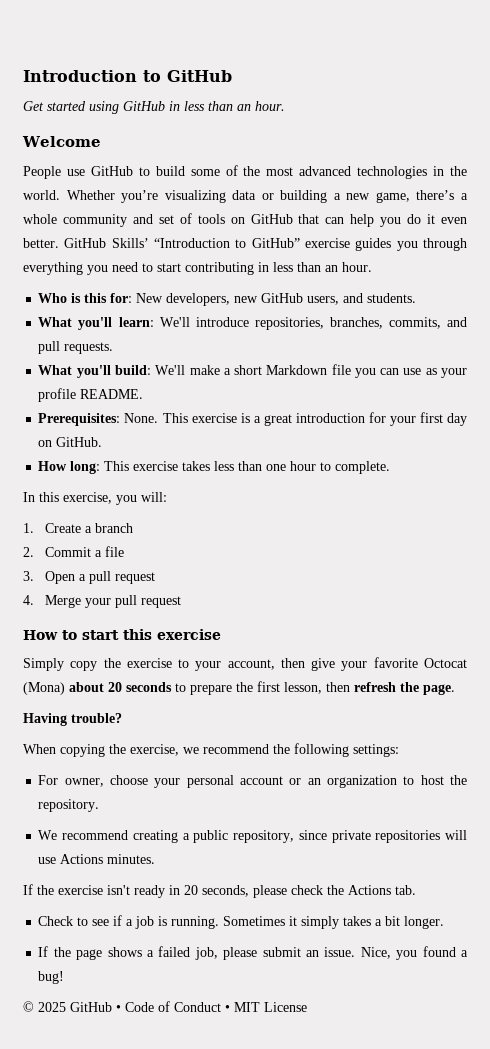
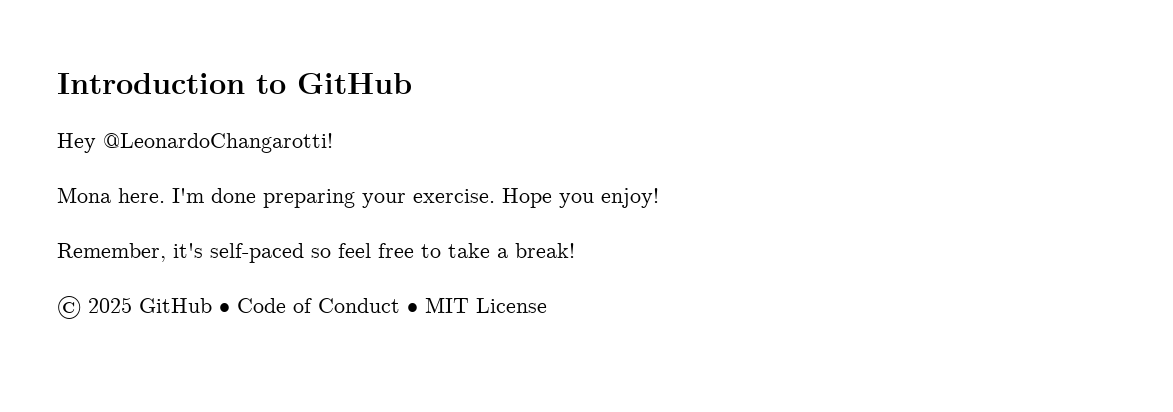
- Get started using GitHub in less than an hour.
- Welcome
- People use GitHub to build some of the most advanced technologies in the world. Whether you’re visualizing data or building a new game, there’s a whole community and set of tools on GitHub that can help you do it even better. GitHub Skills’ “Introduction to GitHub” exercise guides you through everything you need to start contributing in less than an hour.
- Who is this for: New developers, new GitHub users, and students.
- What you'll learn: We'll introduce repositories, branches, commits, and pull requests.
- What you'll build: We'll make a short Markdown file you can use as your profile README.
- Prerequisites: None. This exercise is a great introduction for your first day on GitHub.
- How long: This exercise takes less than one hour to complete.
- In this exercise, you will:
- 1. Create a branch
- 2. Commit a file
- 3. Open a pull request
- 4. Merge your pull request
- How to start this exercise
- Simply copy the exercise to your account, then give your favorite Octocat (Mona) about 20 seconds to prepare the first lesson, then refresh the page.
- Having trouble?
- When copying the exercise, we recommend the following settings:
- For owner, choose your personal account or an organization to host the repository.
- We recommend creating a public repository, since private repositories will use Actions minutes.
- If the exercise isn't ready in 20 seconds, please check the Actions tab.
- Check to see if a job is running. Sometimes it simply takes a bit longer.
- If the page shows a failed job, please submit an issue. Nice, you found a bug!
+ Hey @LeonardoChangarotti!
+ Mona here. I'm done preparing your exercise. Hope you enjoy!
+ Remember, it's self-paced so feel free to take a break!

